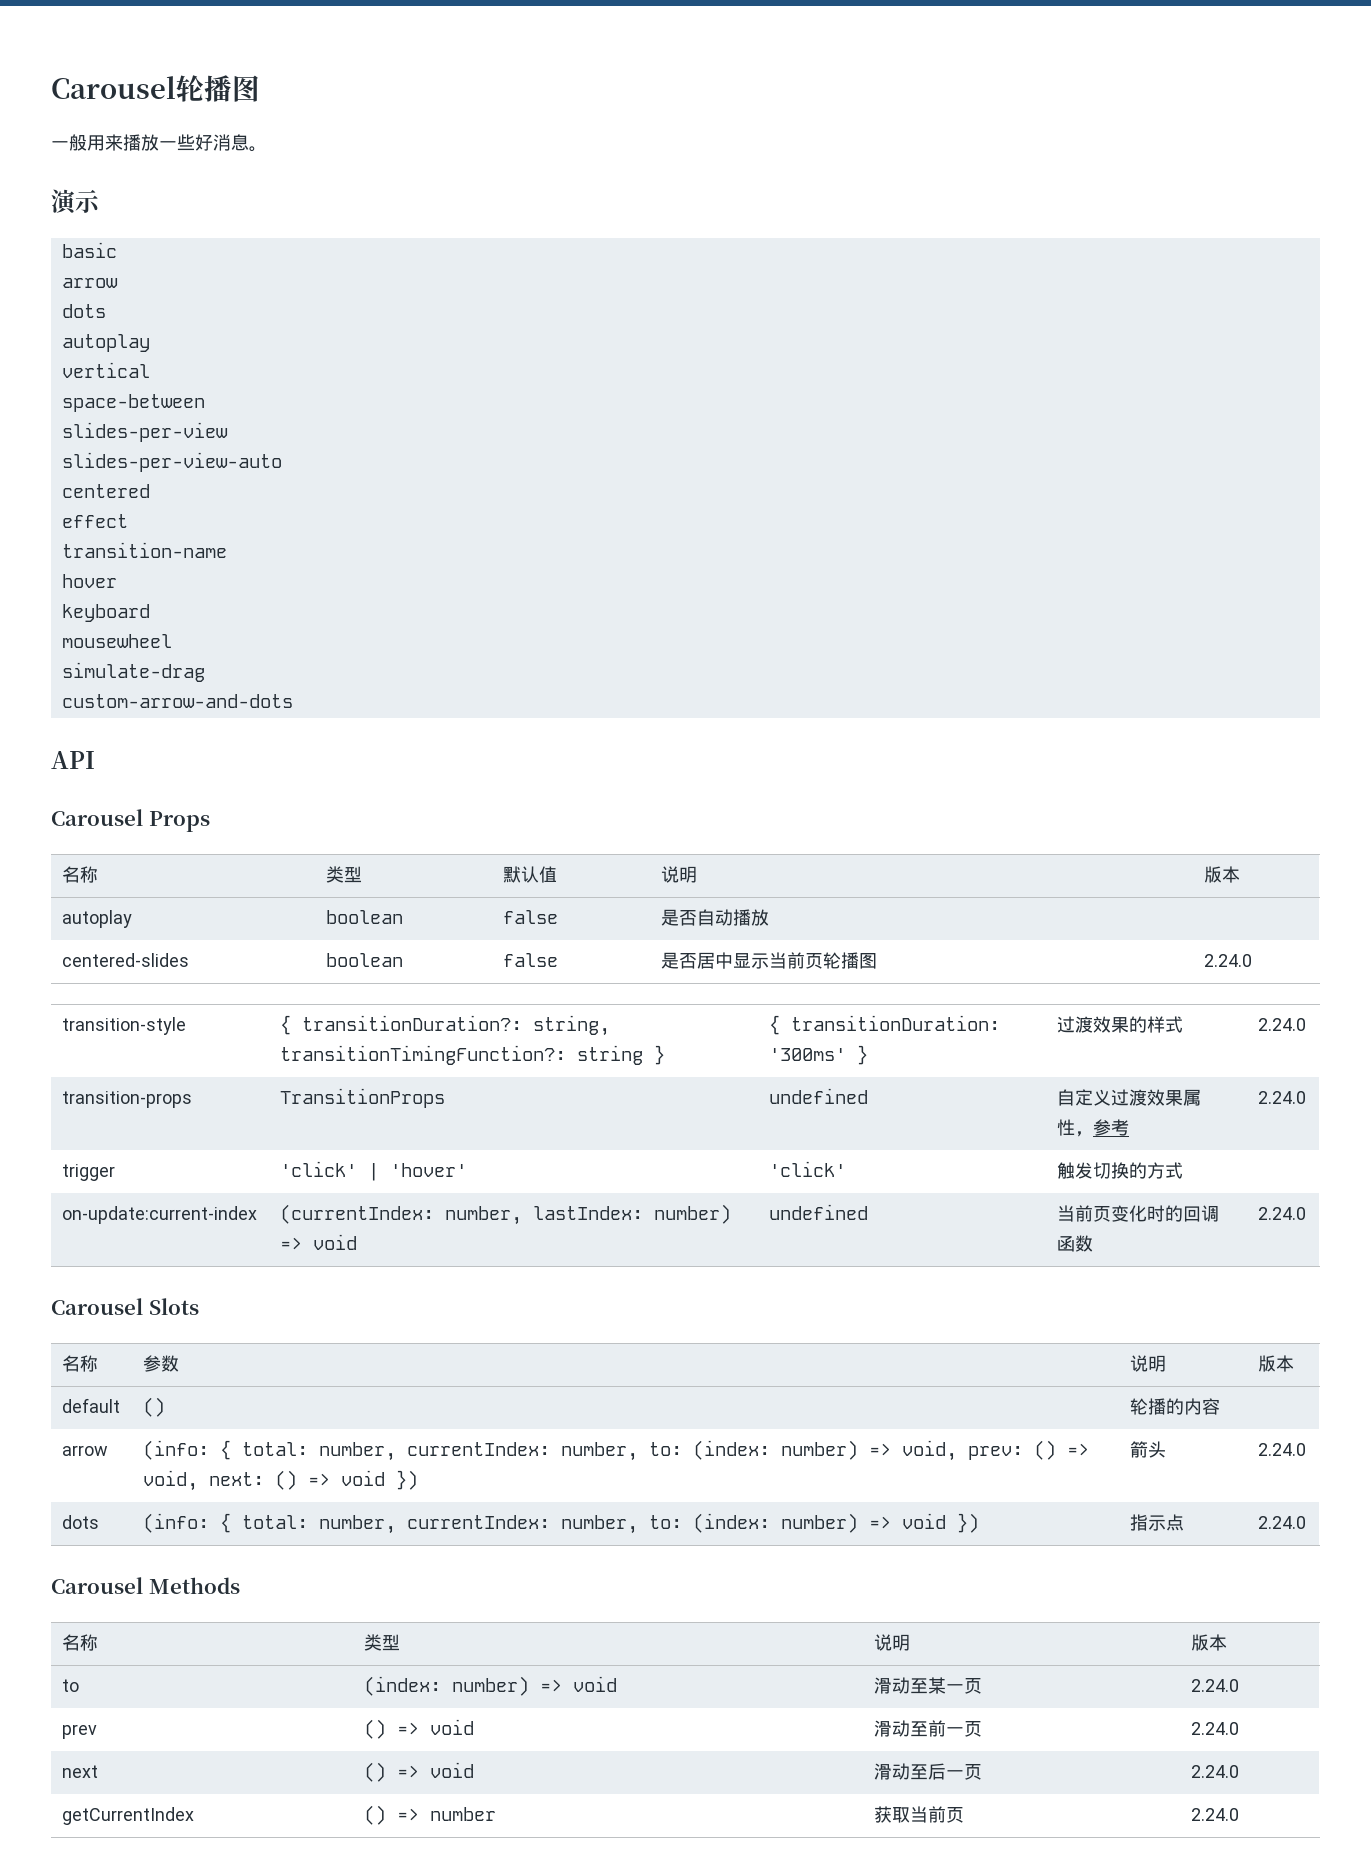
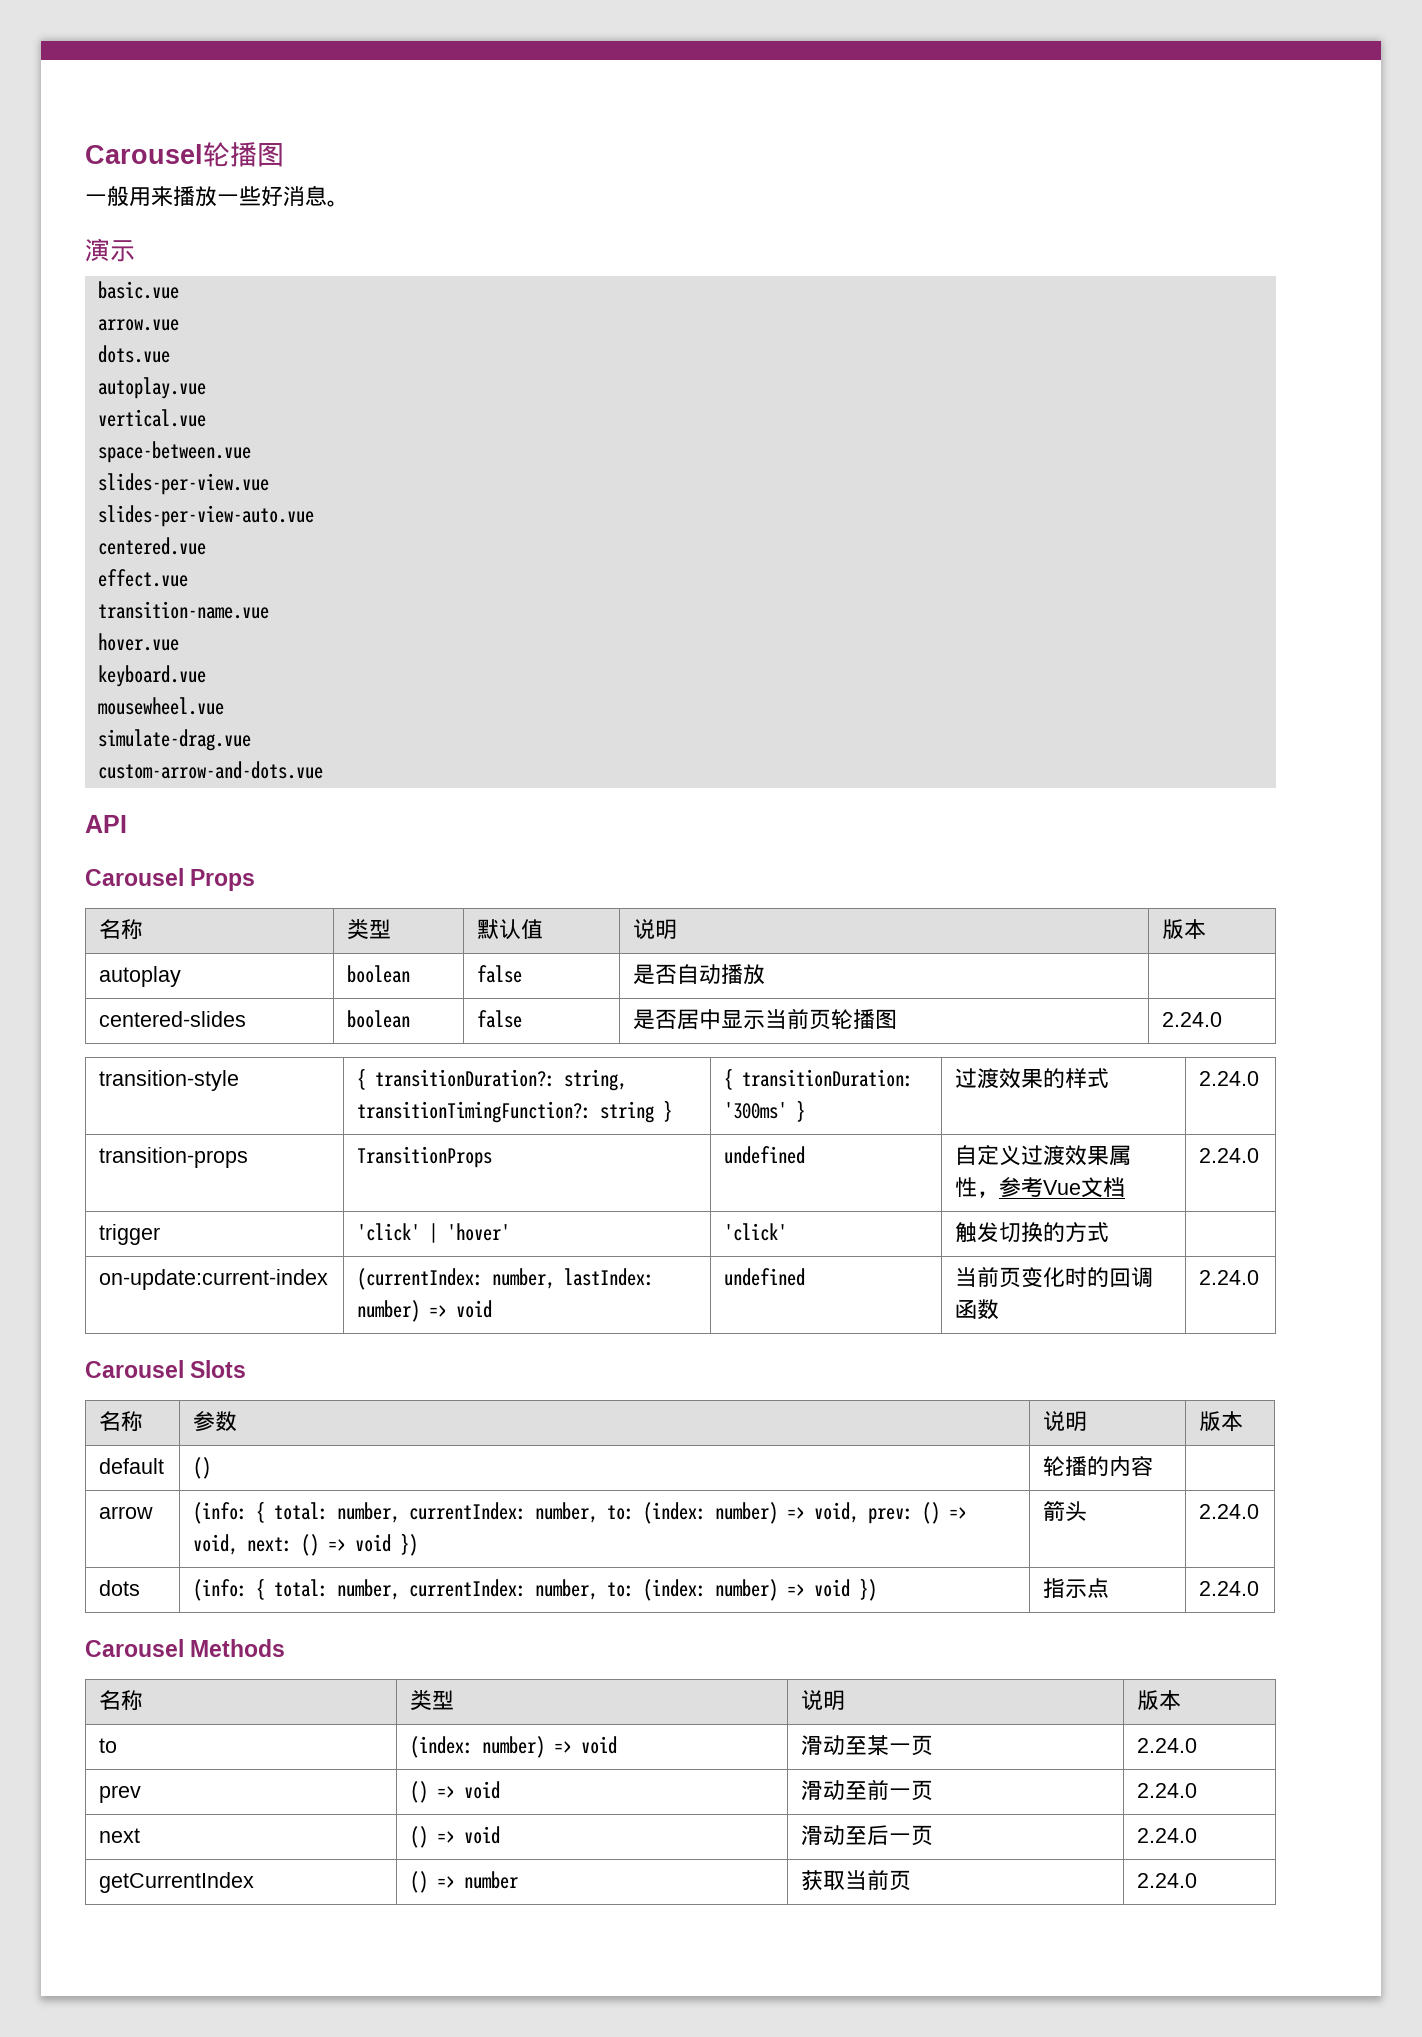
- basic
- arrow
- dots
- autoplay
- vertical
- space-between
- slides-per-view
- slides-per-view-auto
- centered
- effect
- transition-name
- hover
- keyboard
- mousewheel
- simulate-drag
- custom-arrow-and-dots
+ basic.vue
+ arrow.vue
+ dots.vue
+ autoplay.vue
+ vertical.vue
+ space-between.vue
+ slides-per-view.vue
+ slides-per-view-auto.vue
+ centered.vue
+ effect.vue
+ transition-name.vue
+ hover.vue
+ keyboard.vue
+ mousewheel.vue
+ simulate-drag.vue
+ custom-arrow-and-dots.vue
- transition-props | TransitionProps | undefined | 自定义过渡效果属性，参考 | 2.24.0
+ transition-props | TransitionProps | undefined | 自定义过渡效果属性，参考Vue文档 | 2.24.0

